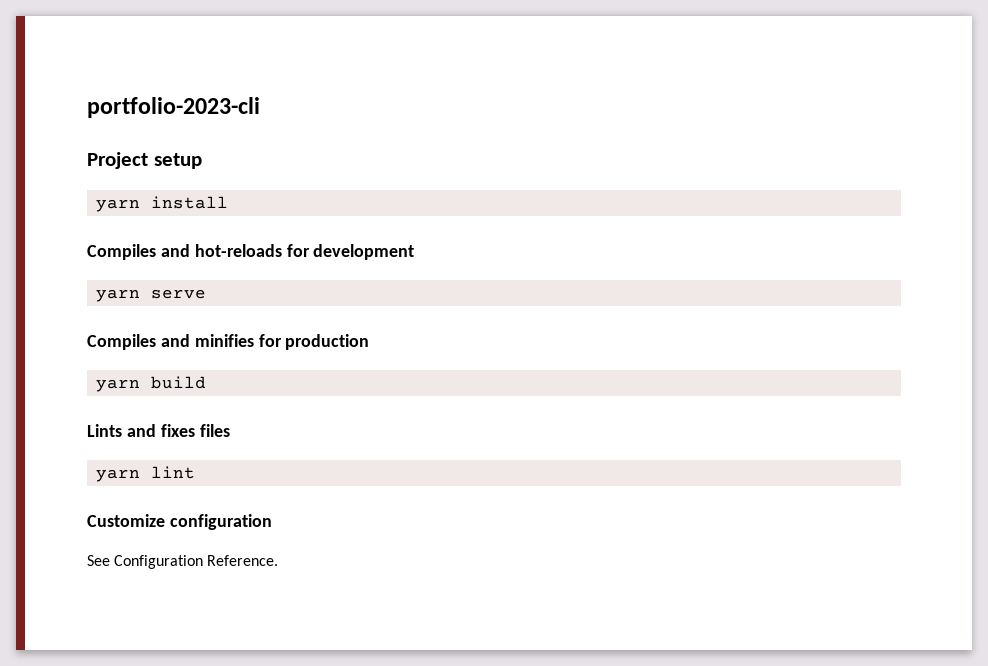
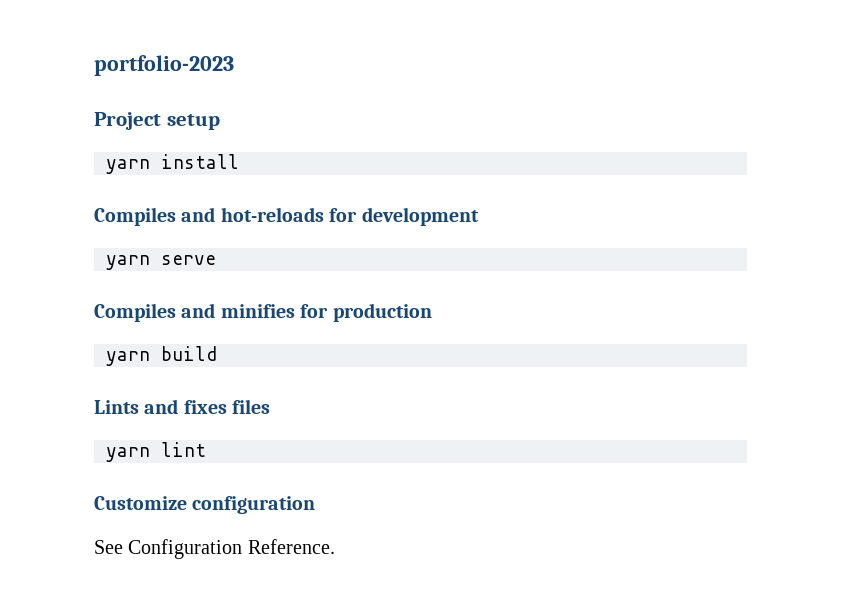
- portfolio-2023-cli
+ portfolio-2023

